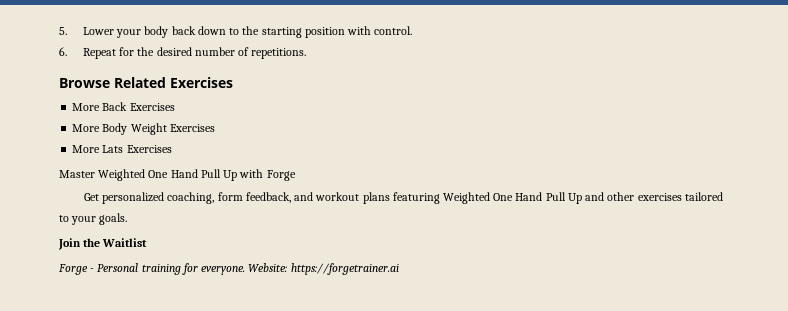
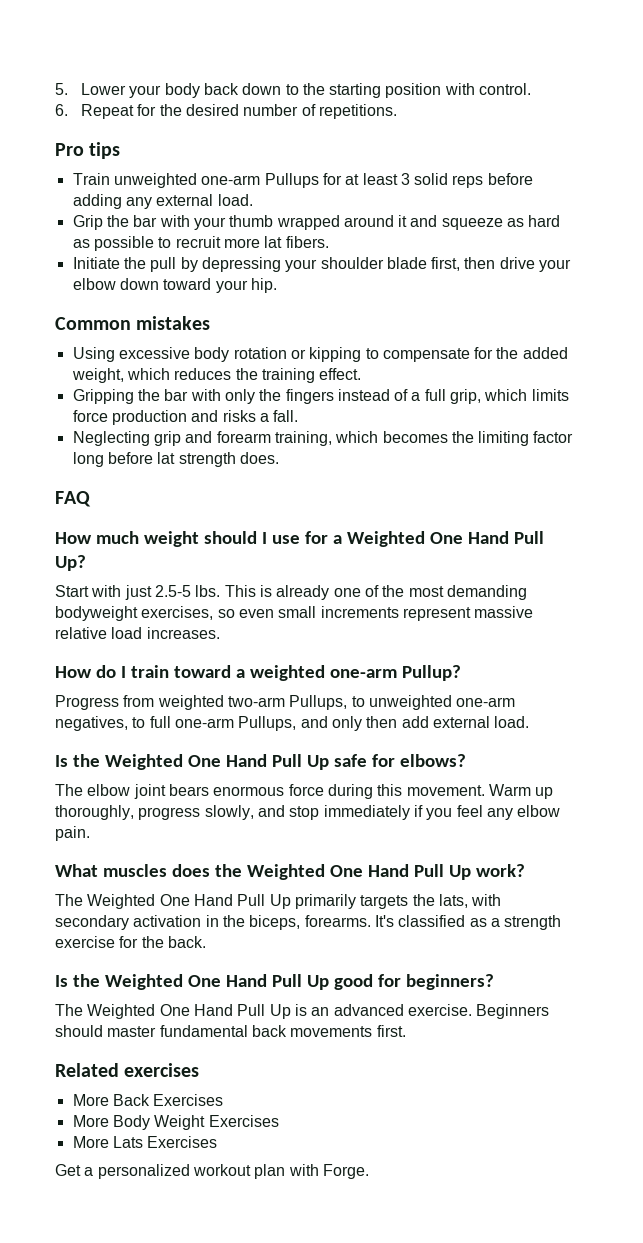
- Browse Related Exercises
+ Pro tips
+ Train unweighted one-arm Pullups for at least 3 solid reps before adding any external load.
+ Grip the bar with your thumb wrapped around it and squeeze as hard as possible to recruit more lat fibers.
+ Initiate the pull by depressing your shoulder blade first, then drive your elbow down toward your hip.
+ Common mistakes
+ Using excessive body rotation or kipping to compensate for the added weight, which reduces the training effect.
+ Gripping the bar with only the fingers instead of a full grip, which limits force production and risks a fall.
+ Neglecting grip and forearm training, which becomes the limiting factor long before lat strength does.
+ FAQ
+ How much weight should I use for a Weighted One Hand Pull Up?
+ Start with just 2.5-5 lbs. This is already one of the most demanding bodyweight exercises, so even small increments represent massive relative load increases.
+ How do I train toward a weighted one-arm Pullup?
+ Progress from weighted two-arm Pullups, to unweighted one-arm negatives, to full one-arm Pullups, and only then add external load.
+ Is the Weighted One Hand Pull Up safe for elbows?
+ The elbow joint bears enormous force during this movement. Warm up thoroughly, progress slowly, and stop immediately if you feel any elbow pain.
+ What muscles does the Weighted One Hand Pull Up work?
+ The Weighted One Hand Pull Up primarily targets the lats, with secondary activation in the biceps, forearms. It's classified as a strength exercise for the back.
+ Is the Weighted One Hand Pull Up good for beginners?
+ The Weighted One Hand Pull Up is an advanced exercise. Beginners should master fundamental back movements first.
+ Related exercises
- Master Weighted One Hand Pull Up with Forge
- Get personalized coaching, form feedback, and workout plans featuring Weighted One Hand Pull Up and other exercises tailored to your goals.
- Join the Waitlist
- Forge - Personal training for everyone. Website: https://forgetrainer.ai
+ Get a personalized workout plan with Forge.

